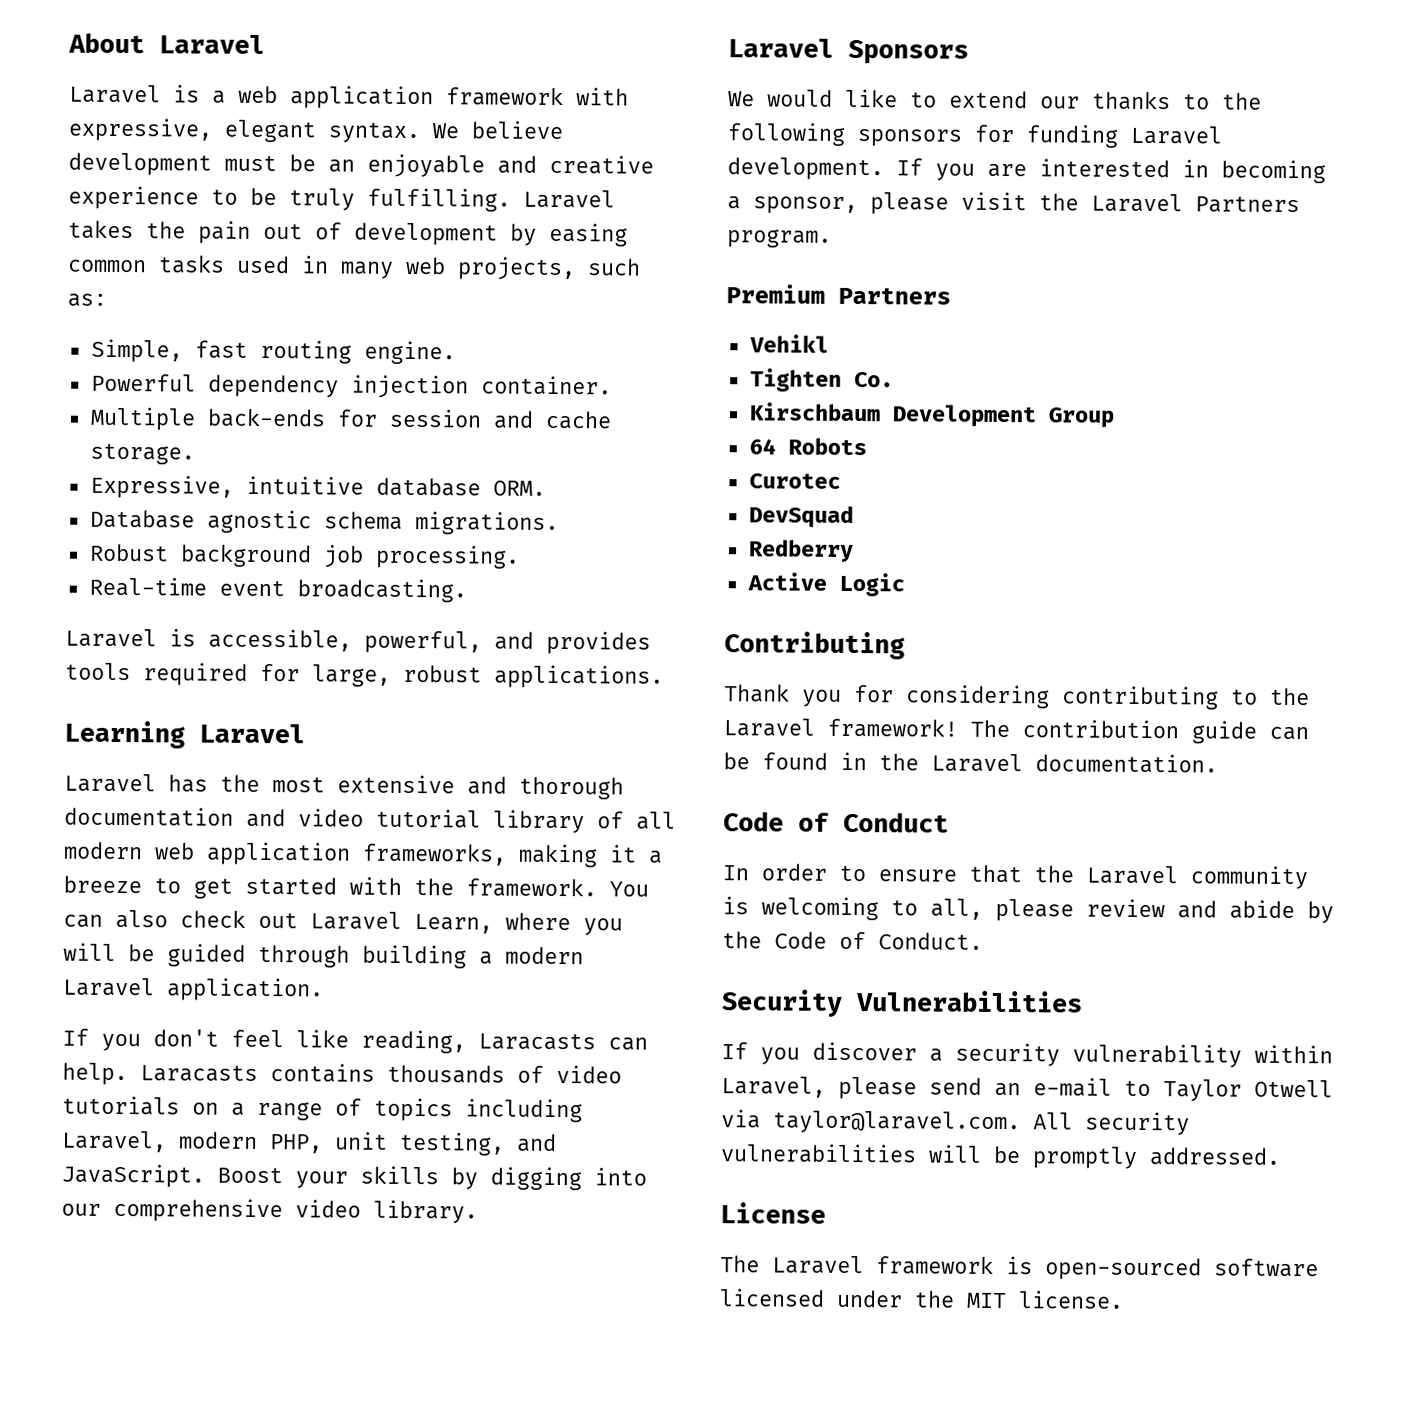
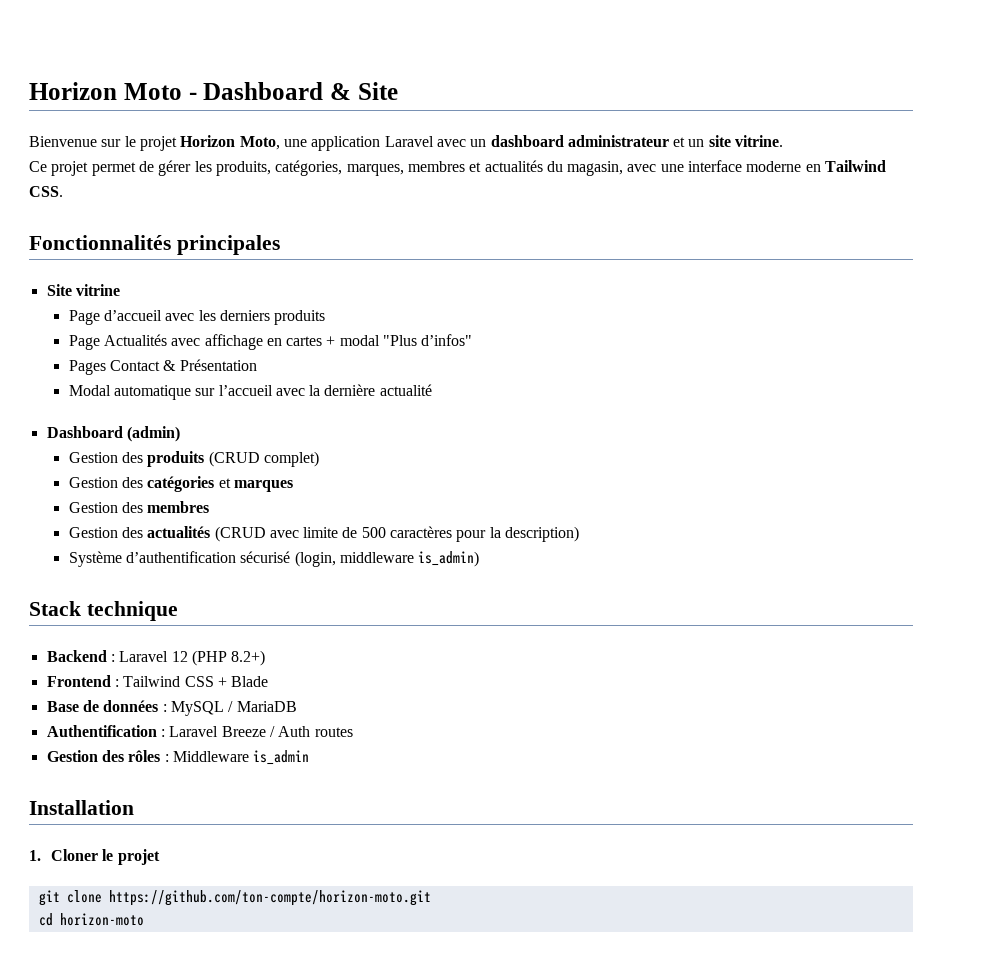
- About Laravel
- Laravel is a web application framework with expressive, elegant syntax. We believe development must be an enjoyable and creative experience to be truly fulfilling. Laravel takes the pain out of development by easing common tasks used in many web projects, such as:
- Simple, fast routing engine.
- Powerful dependency injection container.
- Multiple back-ends for session and cache storage.
- Expressive, intuitive database ORM.
- Database agnostic schema migrations.
- Robust background job processing.
- Real-time event broadcasting.
- Laravel is accessible, powerful, and provides tools required for large, robust applications.
- Learning Laravel
- Laravel has the most extensive and thorough documentation and video tutorial library of all modern web application frameworks, making it a breeze to get started with the framework. You can also check out Laravel Learn, where you will be guided through building a modern Laravel application.
- If you don't feel like reading, Laracasts can help. Laracasts contains thousands of video tutorials on a range of topics including Laravel, modern PHP, unit testing, and JavaScript. Boost your skills by digging into our comprehensive video library.
- Laravel Sponsors
- We would like to extend our thanks to the following sponsors for funding Laravel development. If you are interested in becoming a sponsor, please visit the Laravel Partners program.
- Premium Partners
- Vehikl
- Tighten Co.
- Kirschbaum Development Group
- 64 Robots
- Curotec
- DevSquad
- Redberry
- Active Logic
- Contributing
- Thank you for considering contributing to the Laravel framework! The contribution guide can be found in the Laravel documentation.
- Code of Conduct
- In order to ensure that the Laravel community is welcoming to all, please review and abide by the Code of Conduct.
- Security Vulnerabilities
- If you discover a security vulnerability within Laravel, please send an e-mail to Taylor Otwell via taylor@laravel.com. All security vulnerabilities will be promptly addressed.
- License
- The Laravel framework is open-sourced software licensed under the MIT license.
+ Horizon Moto - Dashboard & Site
+ Bienvenue sur le projet Horizon Moto, une application Laravel avec un dashboard administrateur et un site vitrine.
+ Ce projet permet de gérer les produits, catégories, marques, membres et actualités du magasin, avec une interface moderne en Tailwind CSS.
+ Fonctionnalités principales
+ Site vitrine
+ Page d’accueil avec les derniers produits
+ Page Actualités avec affichage en cartes + modal "Plus d’infos"
+ Pages Contact & Présentation
+ Modal automatique sur l’accueil avec la dernière actualité
+ Dashboard (admin)
+ Gestion des produits (CRUD complet)
+ Gestion des catégories et marques
+ Gestion des membres
+ Gestion des actualités (CRUD avec limite de 500 caractères pour la description)
+ Système d’authentification sécurisé (login, middleware is_admin)
+ Stack technique
+ Backend : Laravel 12 (PHP 8.2+)
+ Frontend : Tailwind CSS + Blade
+ Base de données : MySQL / MariaDB
+ Authentification : Laravel Breeze / Auth routes
+ Gestion des rôles : Middleware is_admin
+ Installation
+ 1. Cloner le projet
+ git clone https://github.com/ton-compte/horizon-moto.git
+ cd horizon-moto

